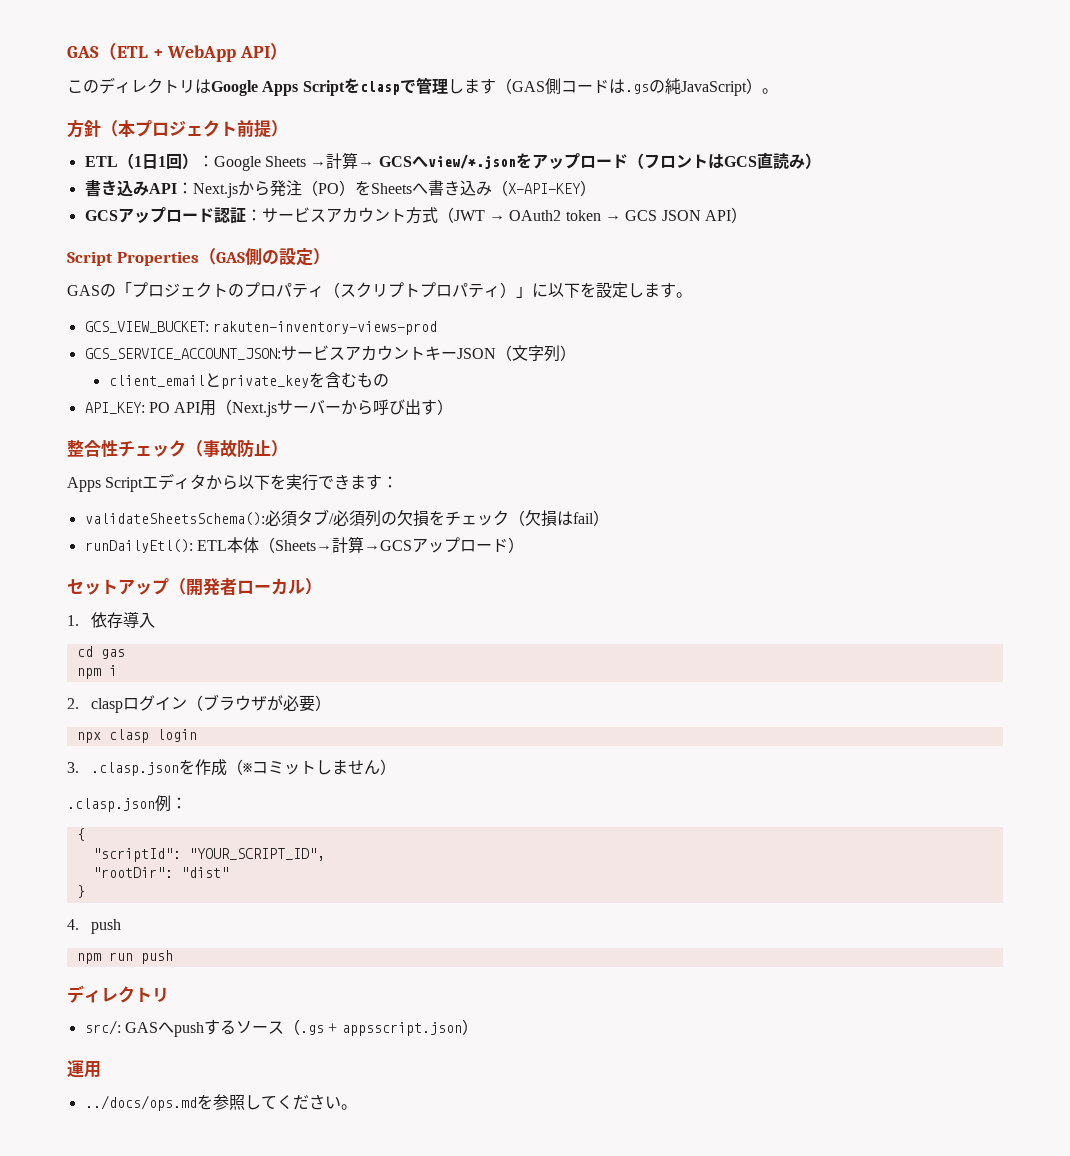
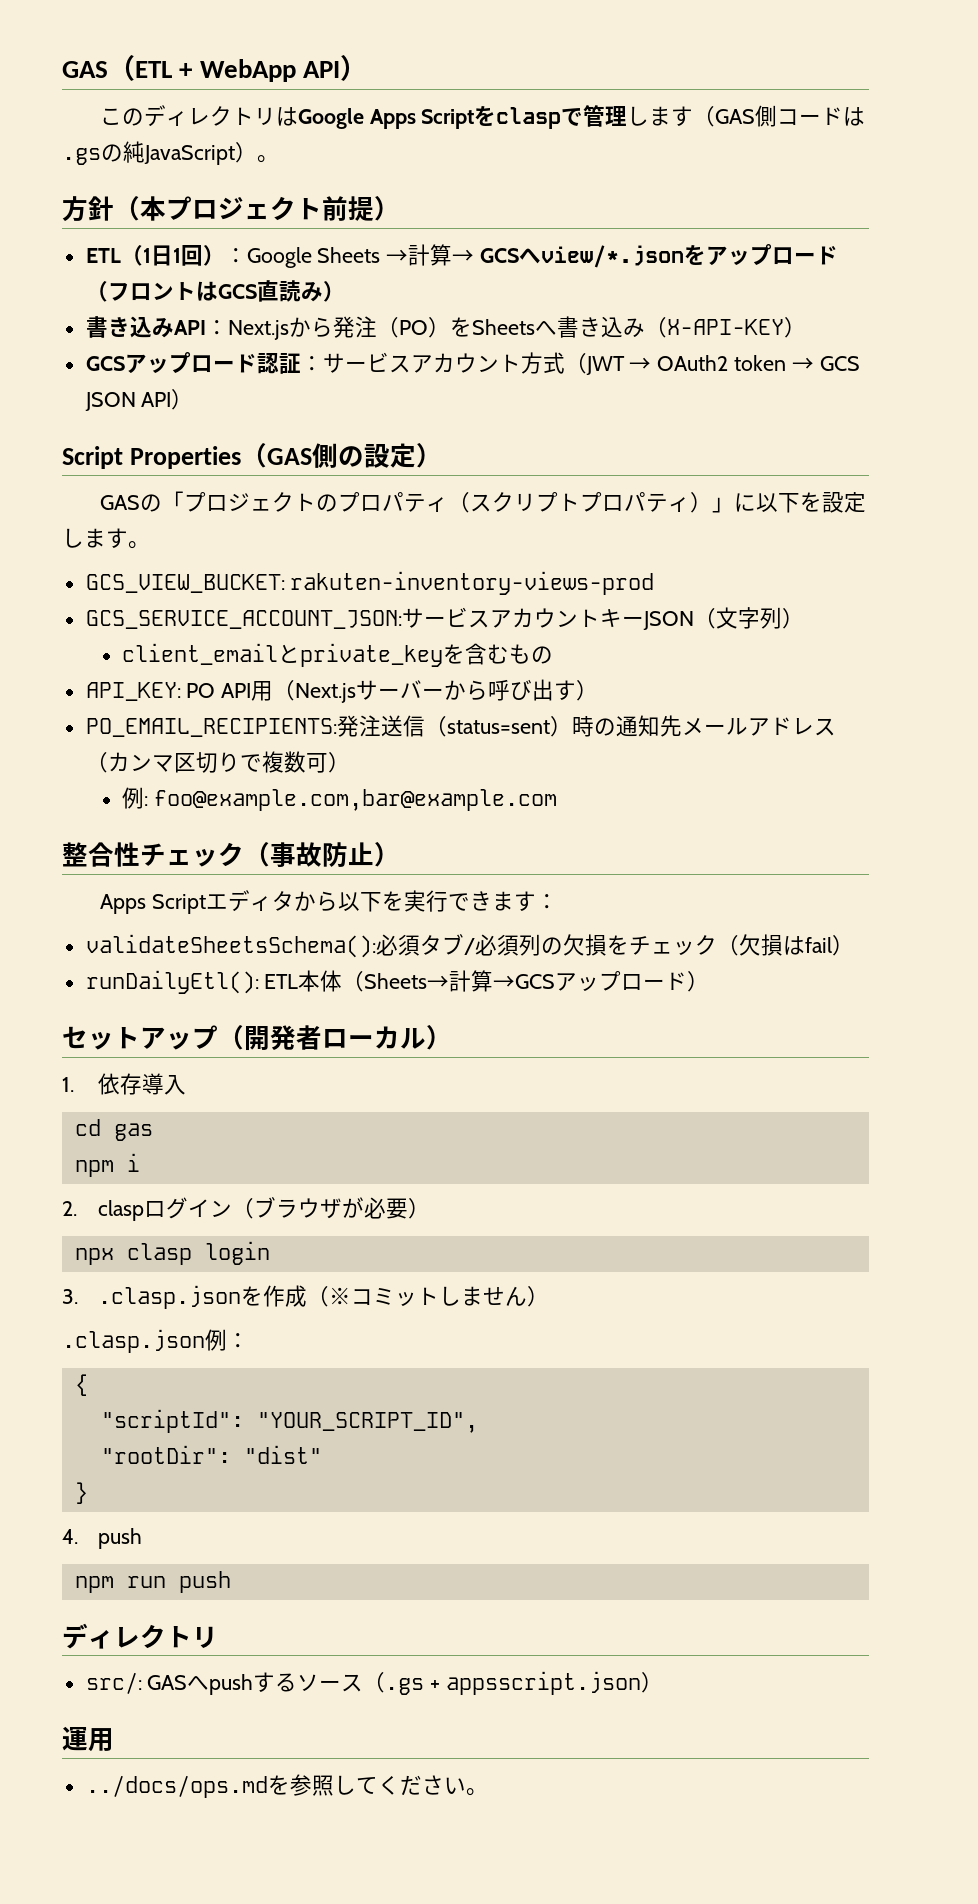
+ PO_EMAIL_RECIPIENTS:発注送信（status=sent）時の通知先メールアドレス（カンマ区切りで複数可）
+ 例: foo@example.com,bar@example.com

